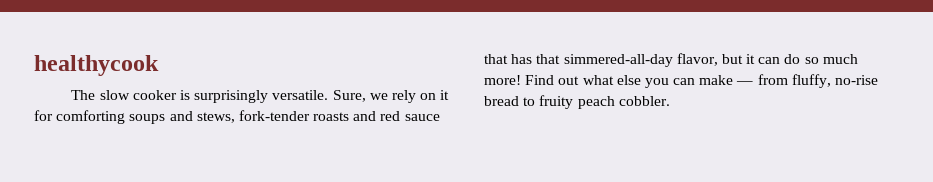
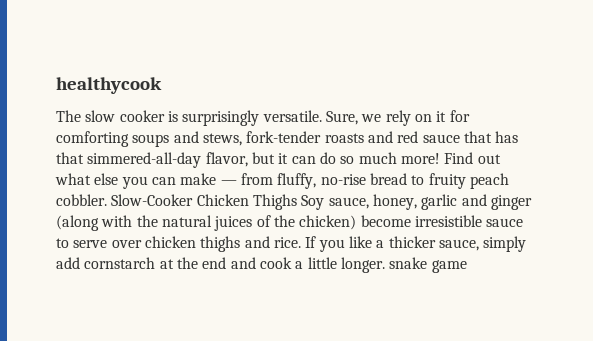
+ Slow-Cooker Chicken Thighs Soy sauce, honey, garlic and ginger (along with the natural juices of the chicken) become irresistible sauce to serve over chicken thighs and rice. If you like a thicker sauce, simply add cornstarch at the end and cook a little longer. snake game

